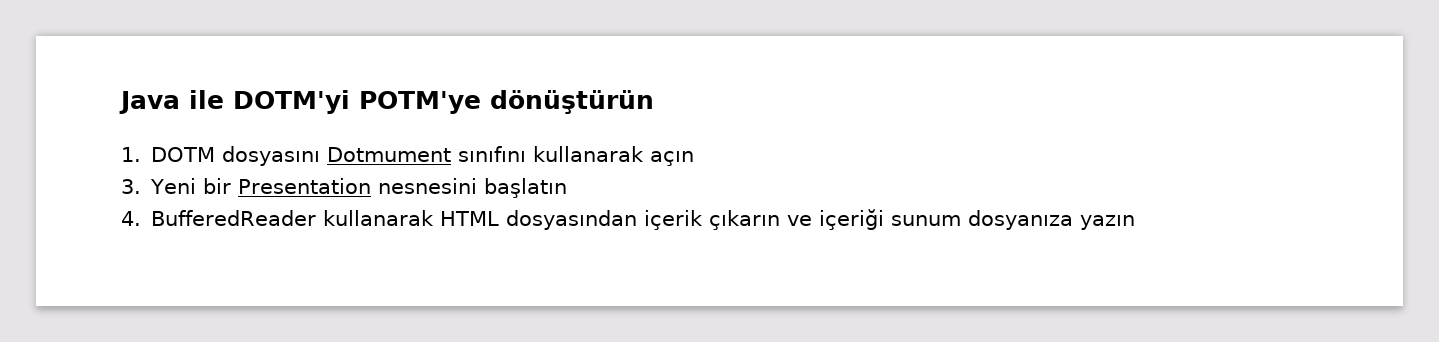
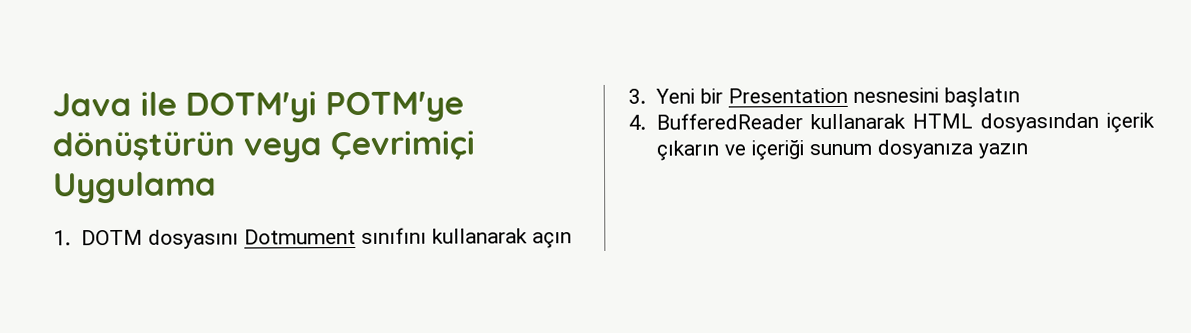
- Java ile DOTM'yi POTM'ye dönüştürün
+ Java ile DOTM'yi POTM'ye dönüştürün veya Çevrimiçi Uygulama

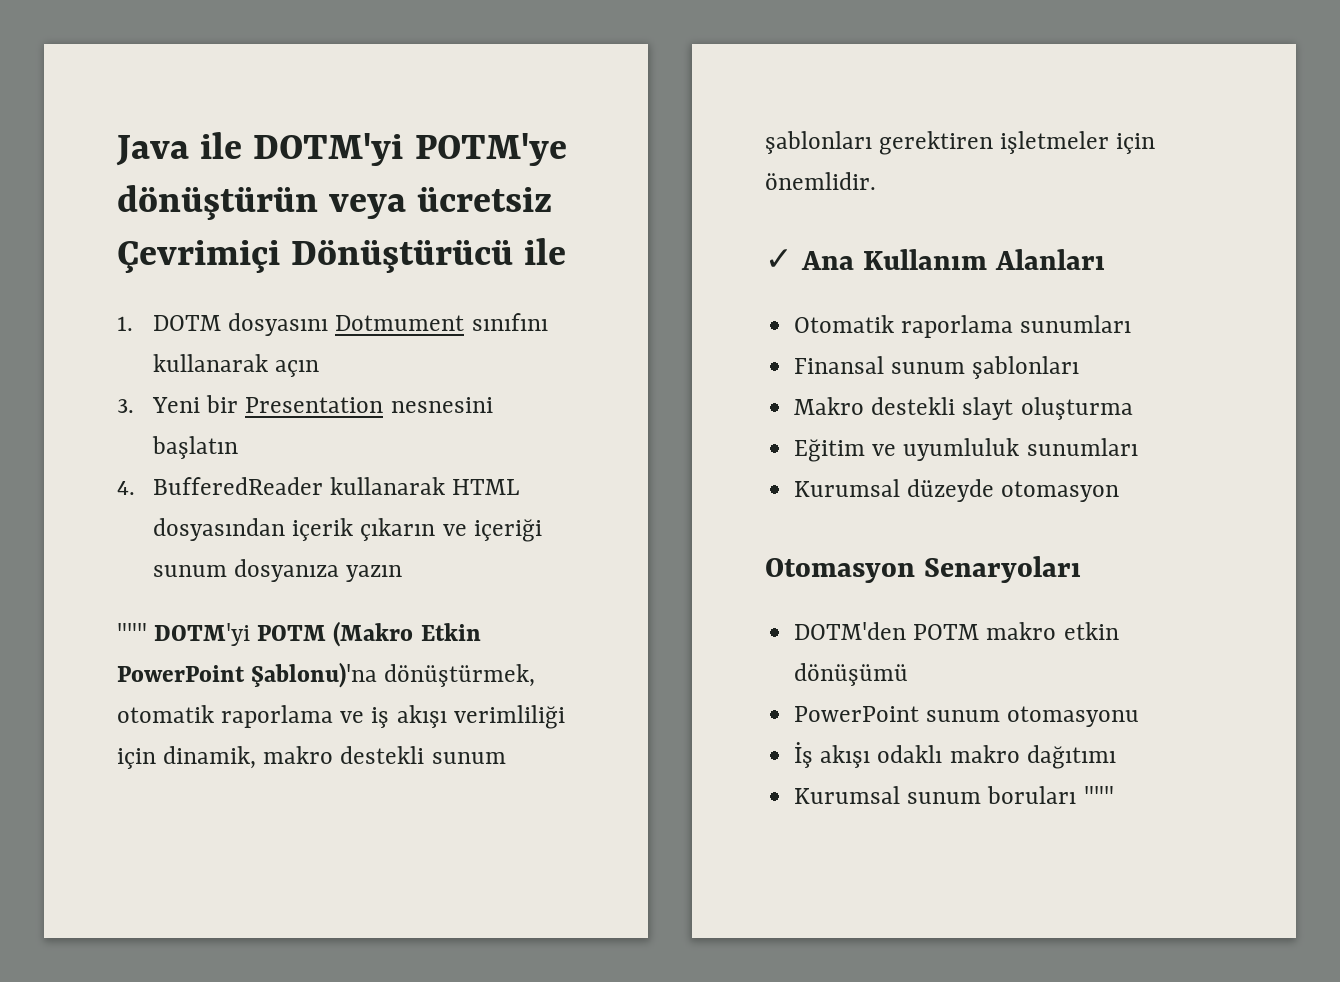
- Java ile DOTM'yi POTM'ye dönüştürün veya Çevrimiçi Uygulama
+ Java ile DOTM'yi POTM'ye dönüştürün veya ücretsiz Çevrimiçi Dönüştürücü ile
+ """ DOTM'yi POTM (Makro Etkin PowerPoint Şablonu)'na dönüştürmek, otomatik raporlama ve iş akışı verimliliği için dinamik, makro destekli sunum şablonları gerektiren işletmeler için önemlidir.
+ ✓ Ana Kullanım Alanları
+ Otomatik raporlama sunumları
+ Finansal sunum şablonları
+ Makro destekli slayt oluşturma
+ Eğitim ve uyumluluk sunumları
+ Kurumsal düzeyde otomasyon
+ Otomasyon Senaryoları
+ DOTM'den POTM makro etkin dönüşümü
+ PowerPoint sunum otomasyonu
+ İş akışı odaklı makro dağıtımı
+ Kurumsal sunum boruları """

